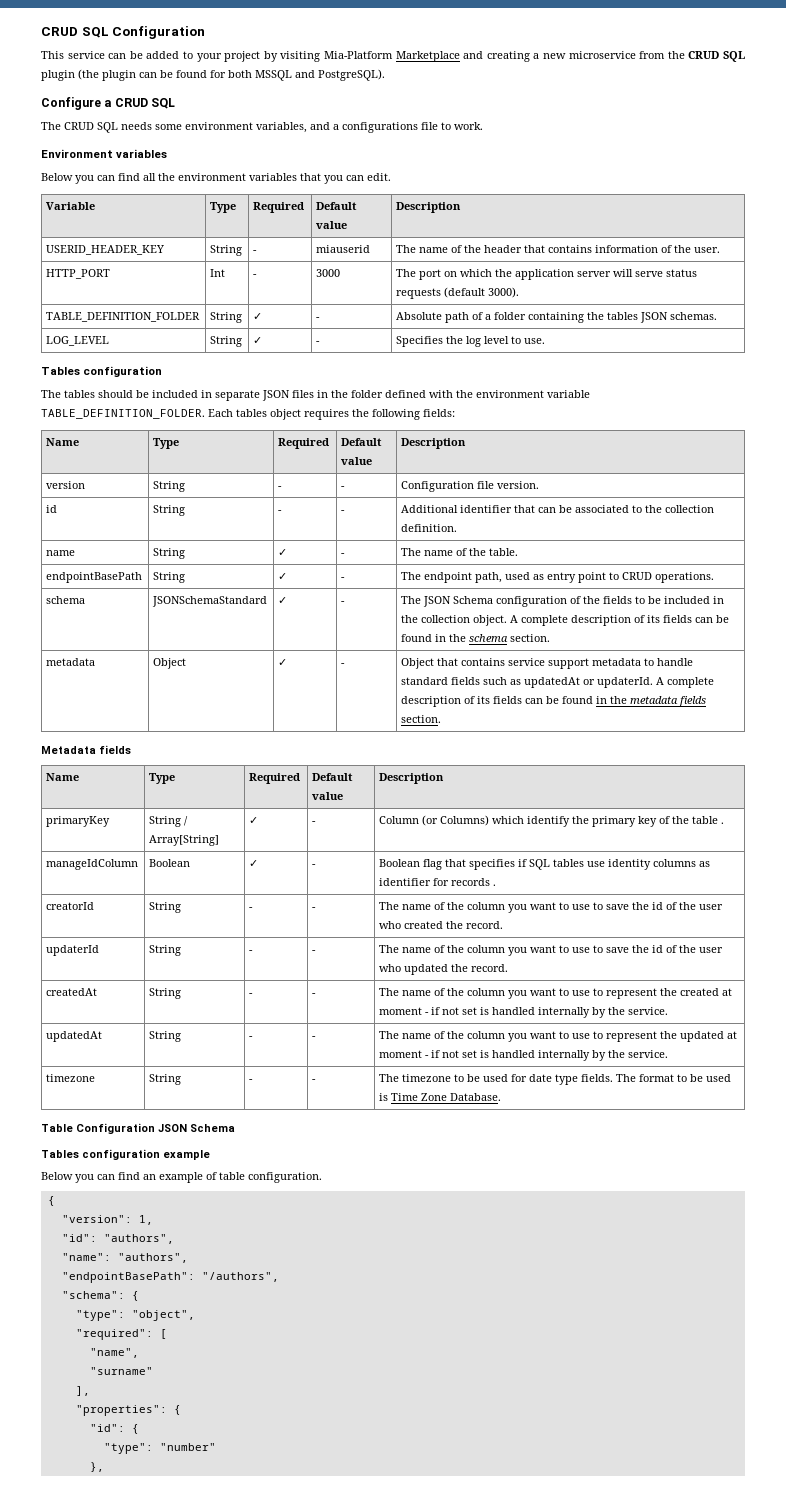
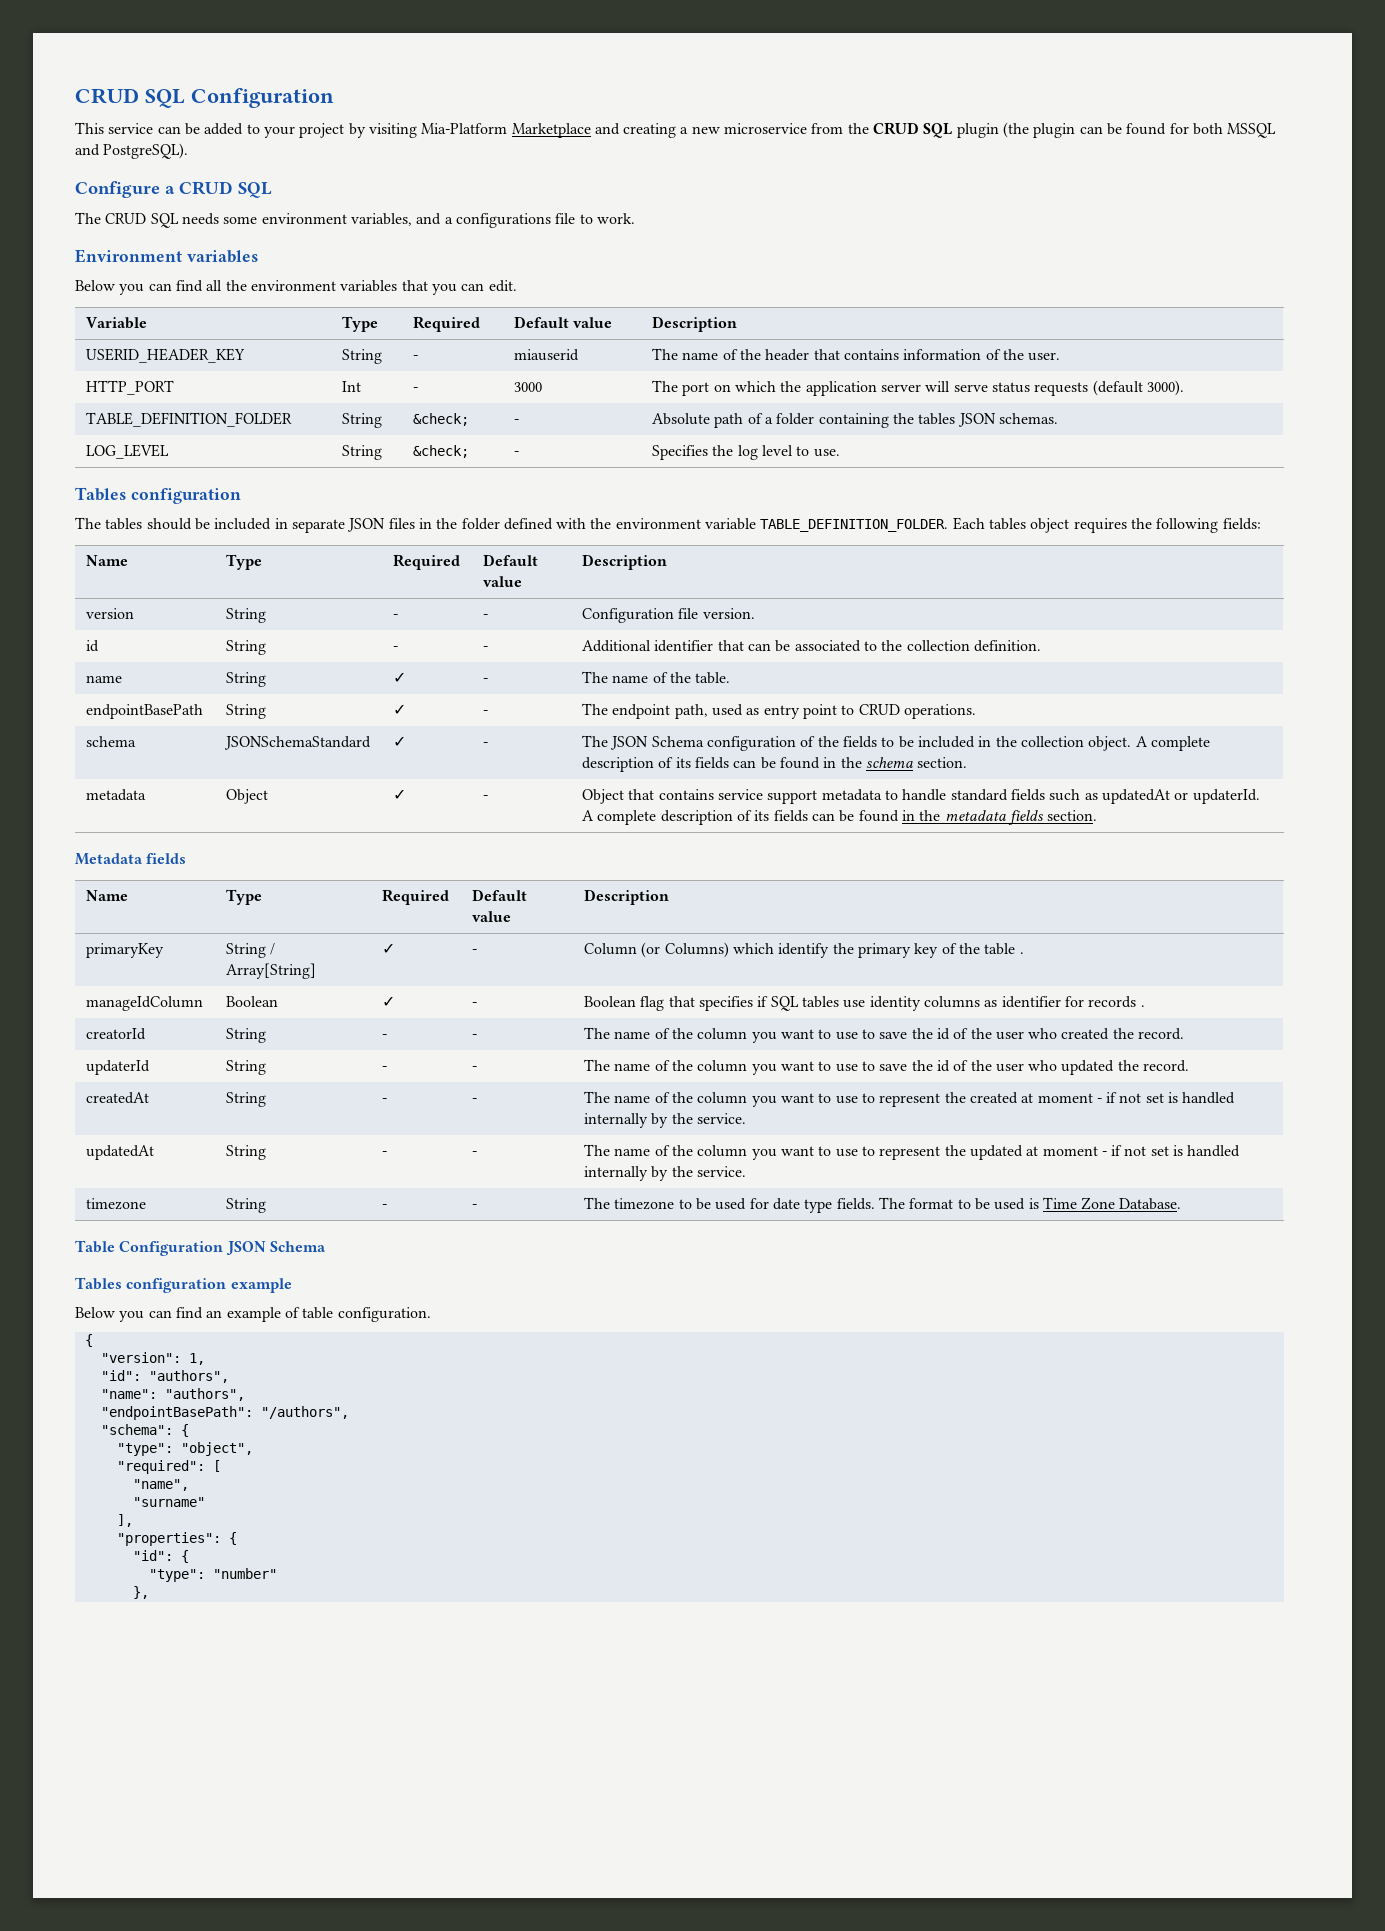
- TABLE_DEFINITION_FOLDER | String | ✓ | - | Absolute path of a folder containing the tables JSON schemas.
+ TABLE_DEFINITION_FOLDER | String | &check; | - | Absolute path of a folder containing the tables JSON schemas.
- LOG_LEVEL | String | ✓ | - | Specifies the log level to use.
+ LOG_LEVEL | String | &check; | - | Specifies the log level to use.

